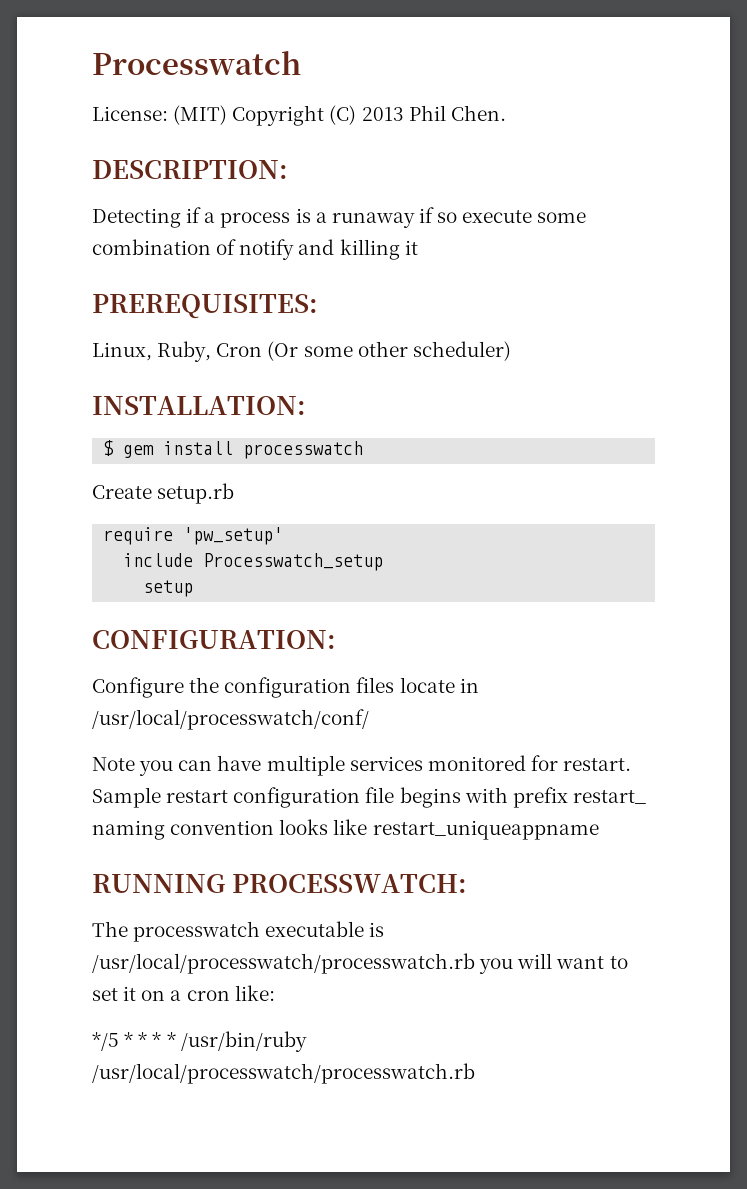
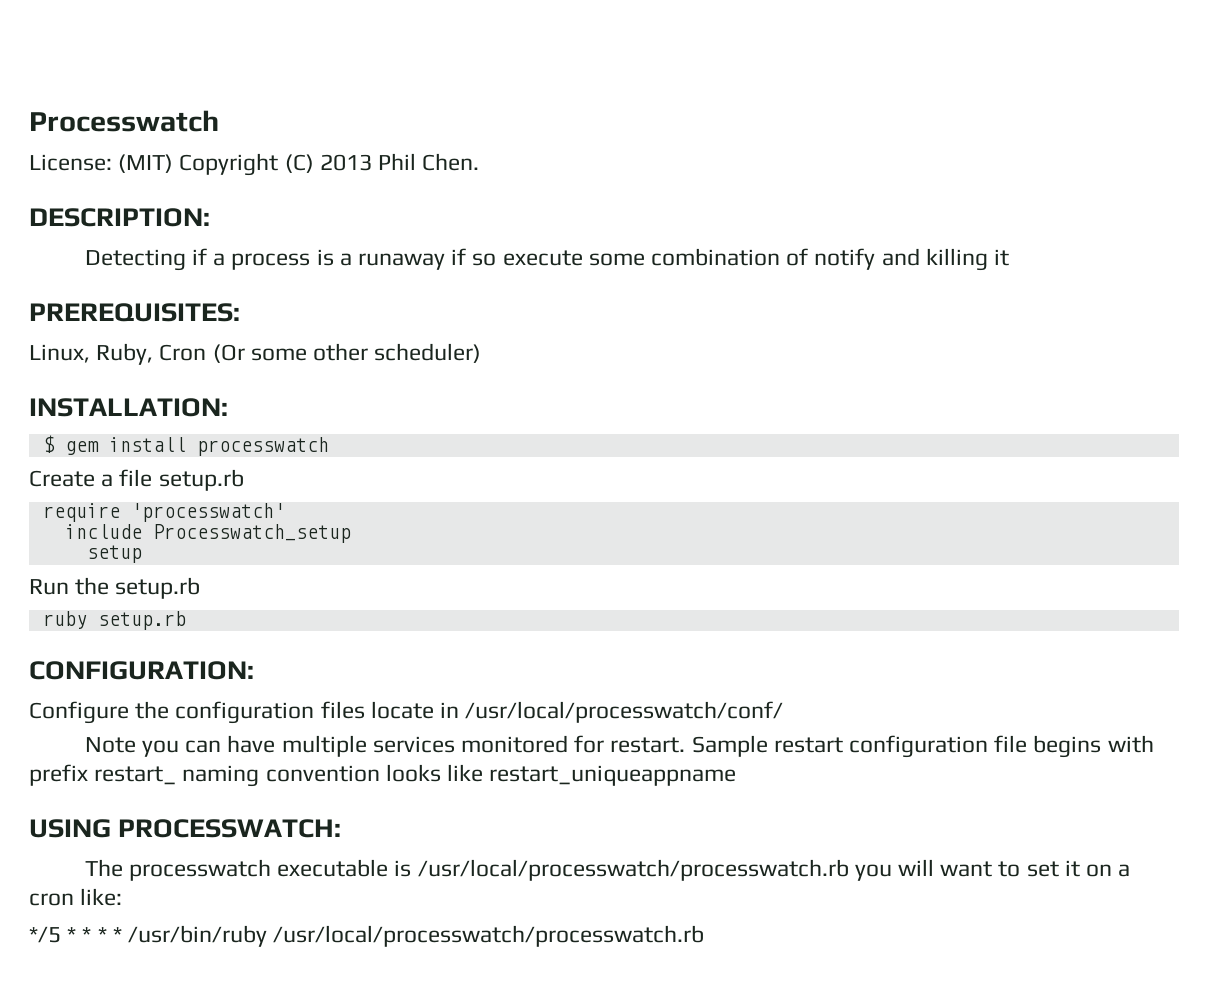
- Create setup.rb
+ Create a file setup.rb
- require 'pw_setup'
+ require 'processwatch'
+ Run the setup.rb
+ ruby setup.rb
- RUNNING PROCESSWATCH:
+ USING PROCESSWATCH:

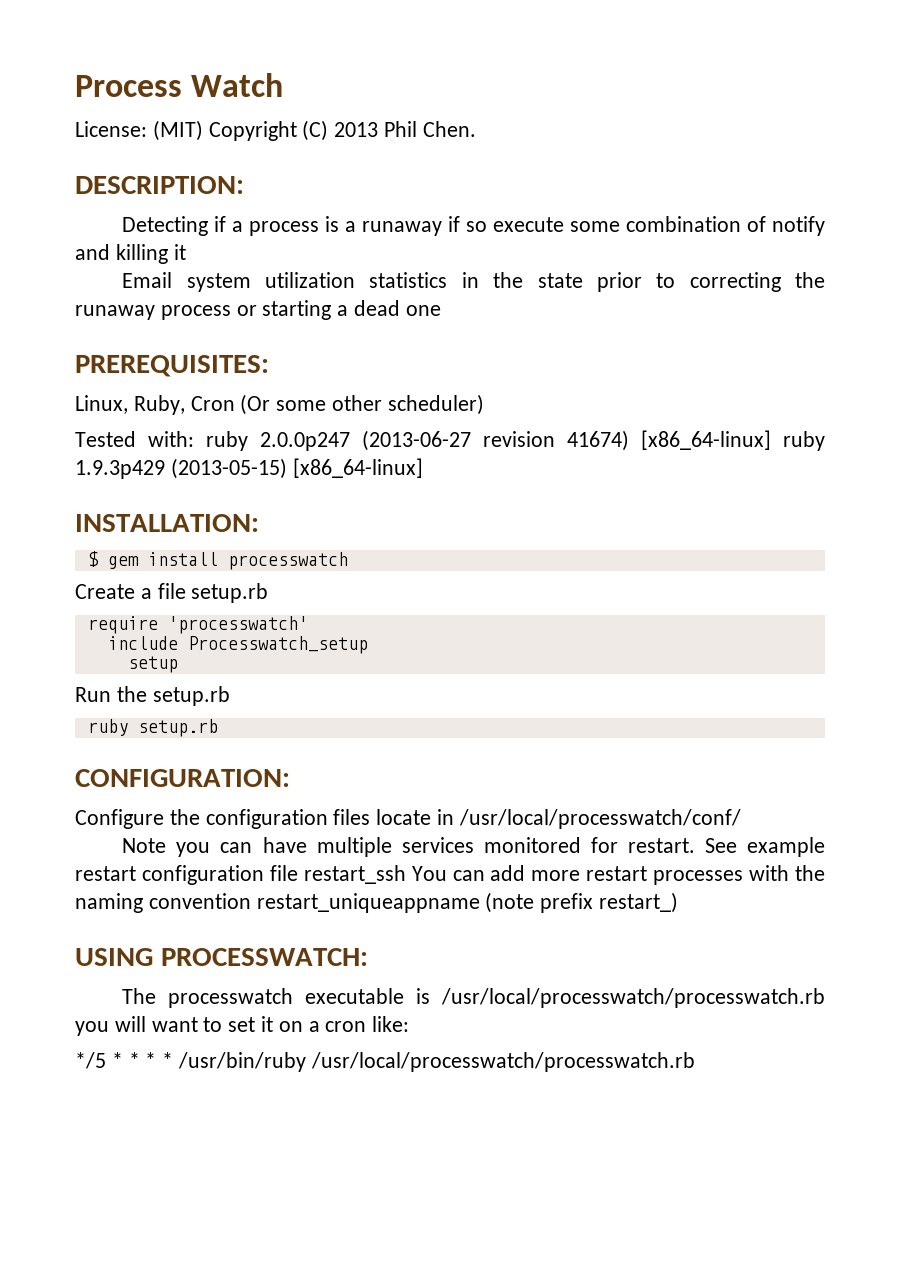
- Processwatch
+ Process Watch
+ Email system utilization statistics in the state prior to correcting the runaway process or starting a dead one
+ Tested with: ruby 2.0.0p247 (2013-06-27 revision 41674) [x86_64-linux] ruby 1.9.3p429 (2013-05-15) [x86_64-linux]
- Sample restart configuration file begins with prefix restart_ naming convention looks like restart_uniqueappname
+ See example restart configuration file restart_ssh You can add more restart processes with the naming convention restart_uniqueappname (note prefix restart_)

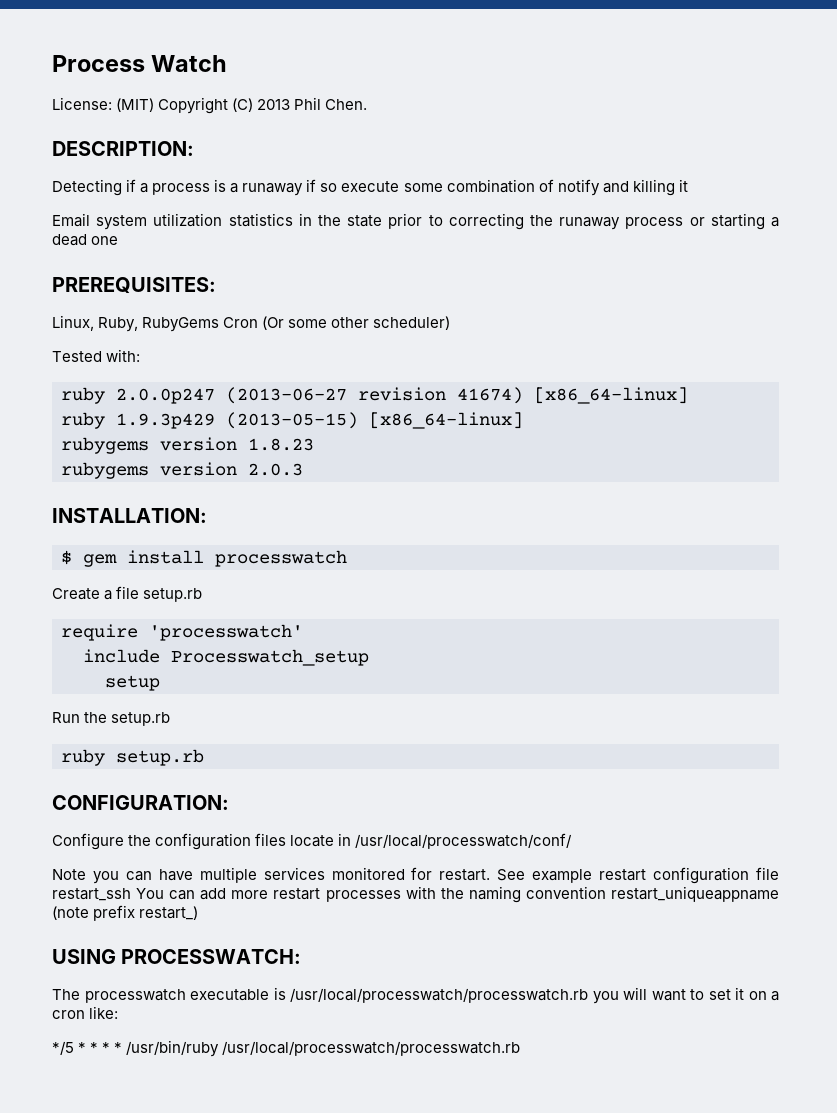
- Linux, Ruby, Cron (Or some other scheduler)
+ Linux, Ruby, RubyGems Cron (Or some other scheduler)
- Tested with: ruby 2.0.0p247 (2013-06-27 revision 41674) [x86_64-linux] ruby 1.9.3p429 (2013-05-15) [x86_64-linux]
+ Tested with:
+ ruby 2.0.0p247 (2013-06-27 revision 41674) [x86_64-linux]
+ ruby 1.9.3p429 (2013-05-15) [x86_64-linux]
+ rubygems version 1.8.23
+ rubygems version 2.0.3

